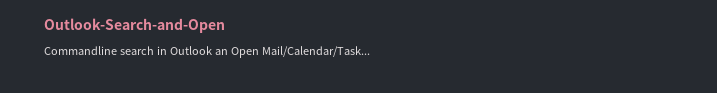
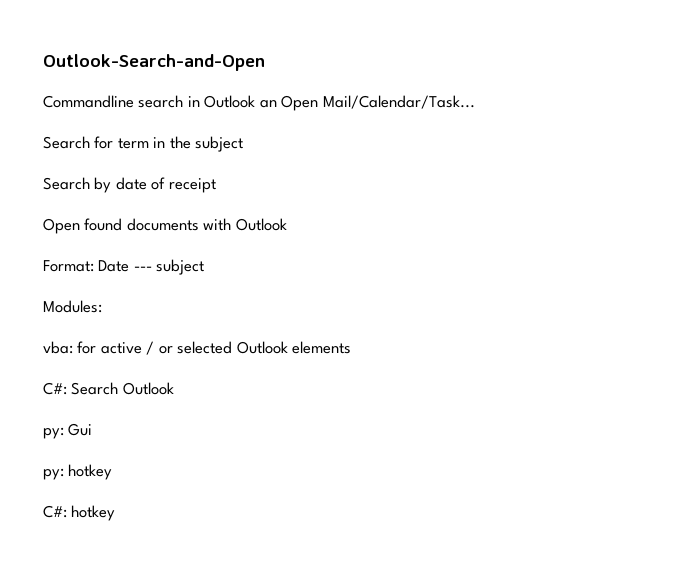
+ Search for term in the subject
+ Search by date of receipt
+ Open found documents with Outlook
+ Format: Date --- subject
+ Modules:
+ vba: for active / or selected Outlook elements
+ C#: Search Outlook
+ py: Gui
+ py: hotkey
+ C#: hotkey

